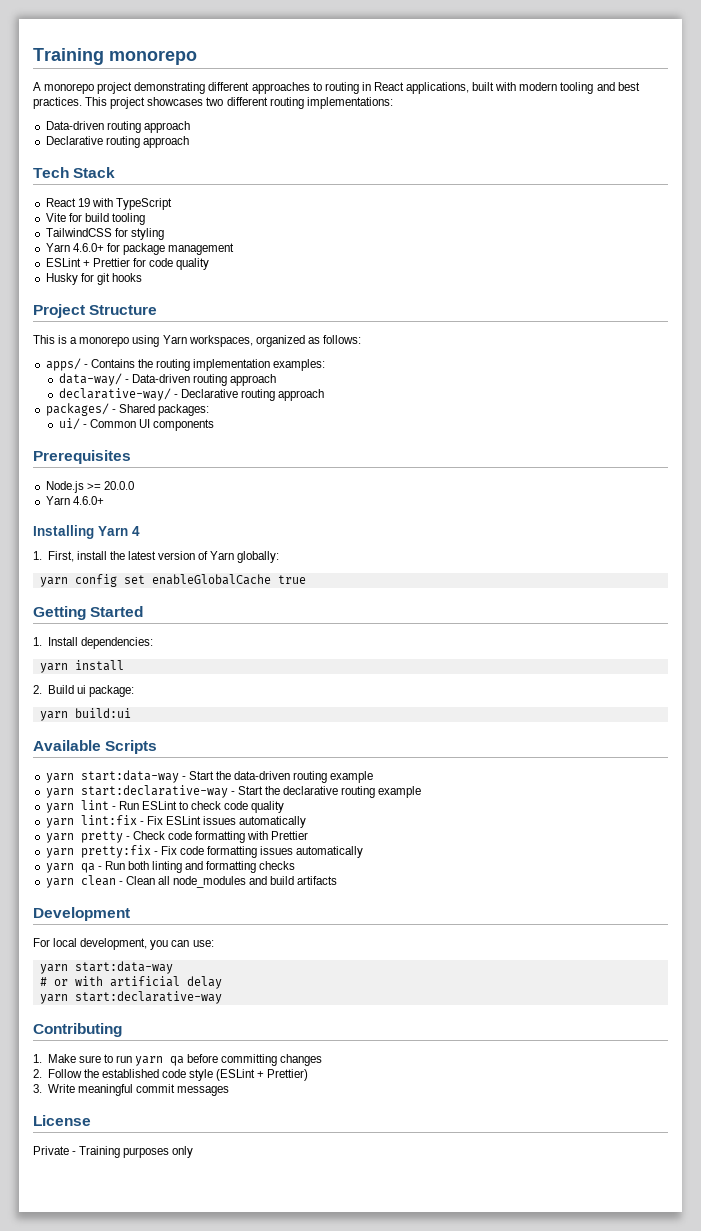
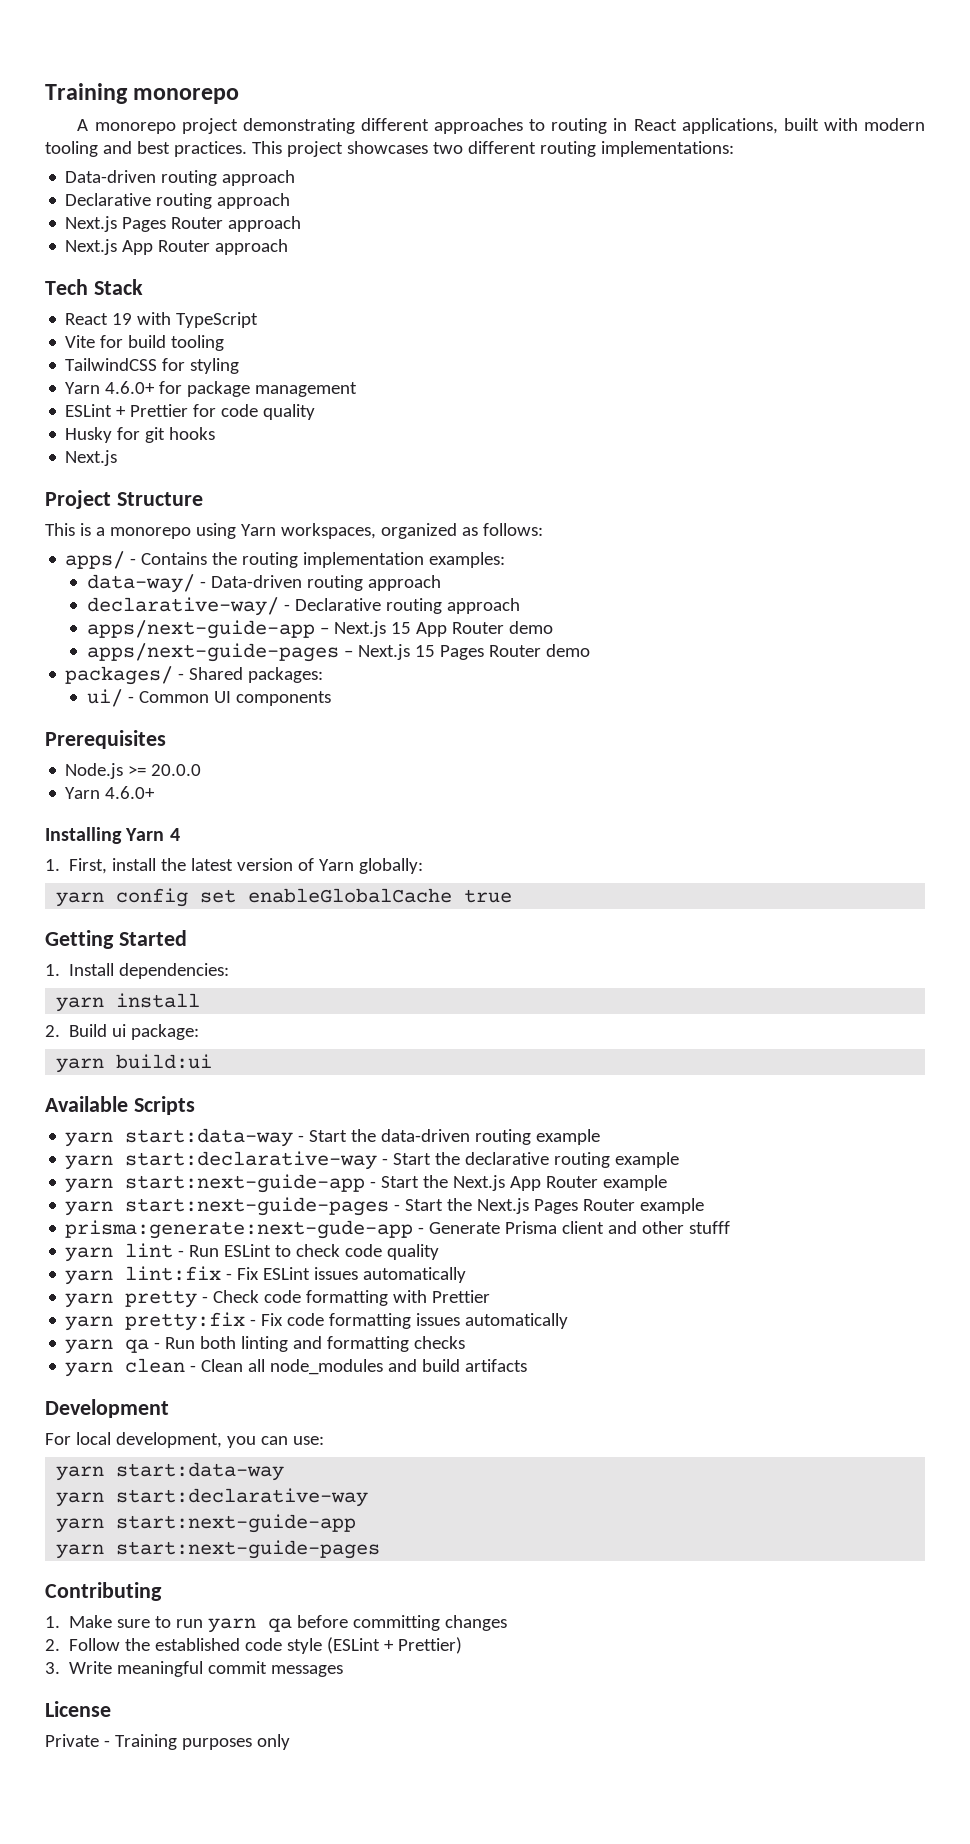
+ Next.js Pages Router approach
+ Next.js App Router approach
  Husky for git hooks
+ Next.js
+ apps/next-guide-app – Next.js 15 App Router demo
+ apps/next-guide-pages – Next.js 15 Pages Router demo
+ yarn start:next-guide-app - Start the Next.js App Router example
+ yarn start:next-guide-pages - Start the Next.js Pages Router example
+ prisma:generate:next-gude-app - Generate Prisma client and other stufff
  For local development, you can use:
  yarn start:data-way
- # or with artificial delay
  yarn start:declarative-way
+ yarn start:next-guide-app
+ yarn start:next-guide-pages

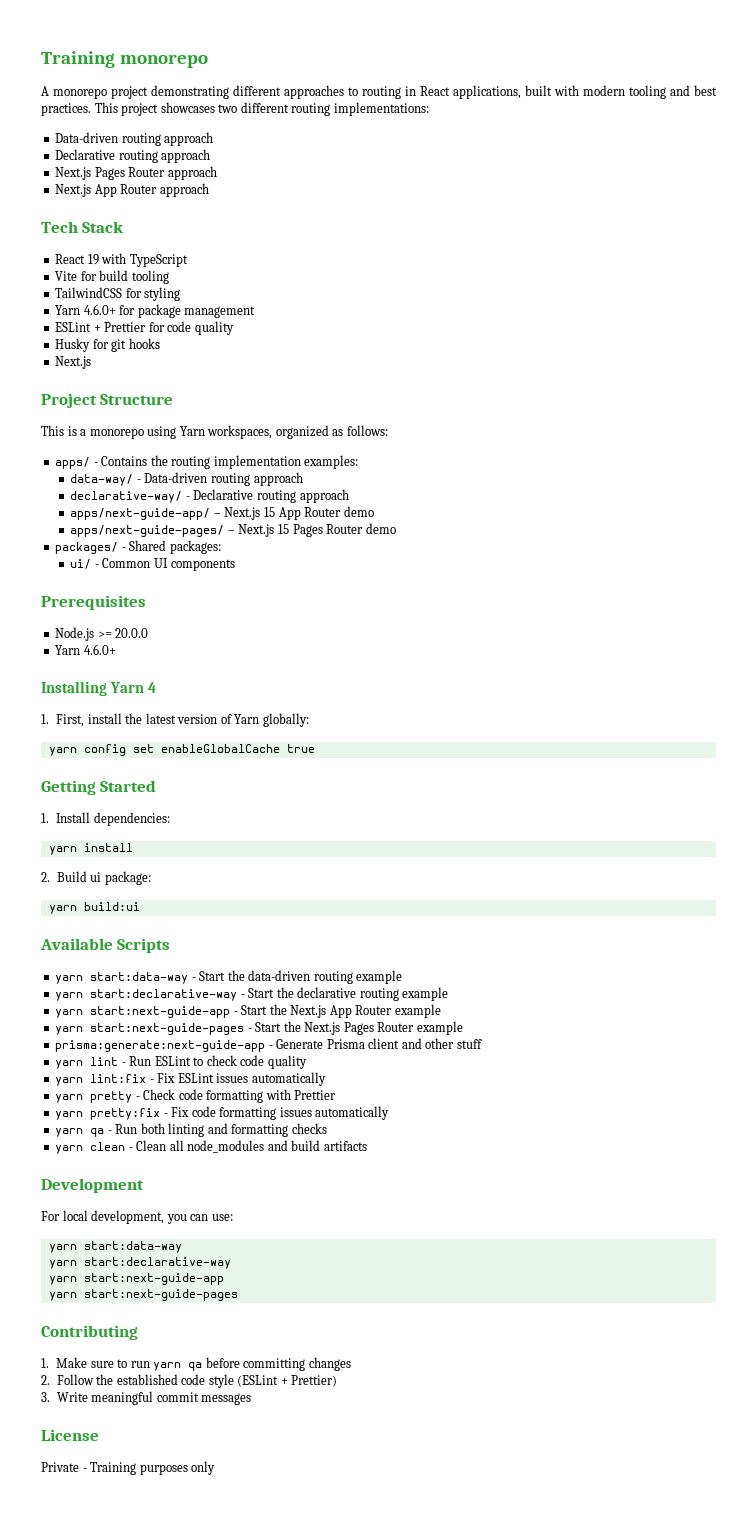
- apps/next-guide-app – Next.js 15 App Router demo
+ apps/next-guide-app/ – Next.js 15 App Router demo
- apps/next-guide-pages – Next.js 15 Pages Router demo
+ apps/next-guide-pages/ – Next.js 15 Pages Router demo
- prisma:generate:next-gude-app - Generate Prisma client and other stufff
+ prisma:generate:next-guide-app - Generate Prisma client and other stuff

